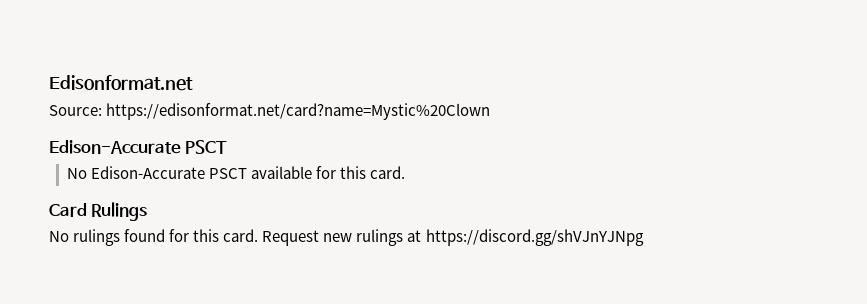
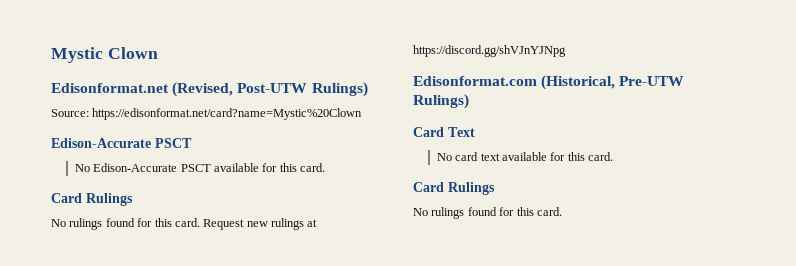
+ Mystic Clown
- Edisonformat.net
+ Edisonformat.net (Revised, Post-UTW Rulings)
+ Edisonformat.com (Historical, Pre-UTW Rulings)
+ Card Text
+ No card text available for this card.
+ Card Rulings
+ No rulings found for this card.

